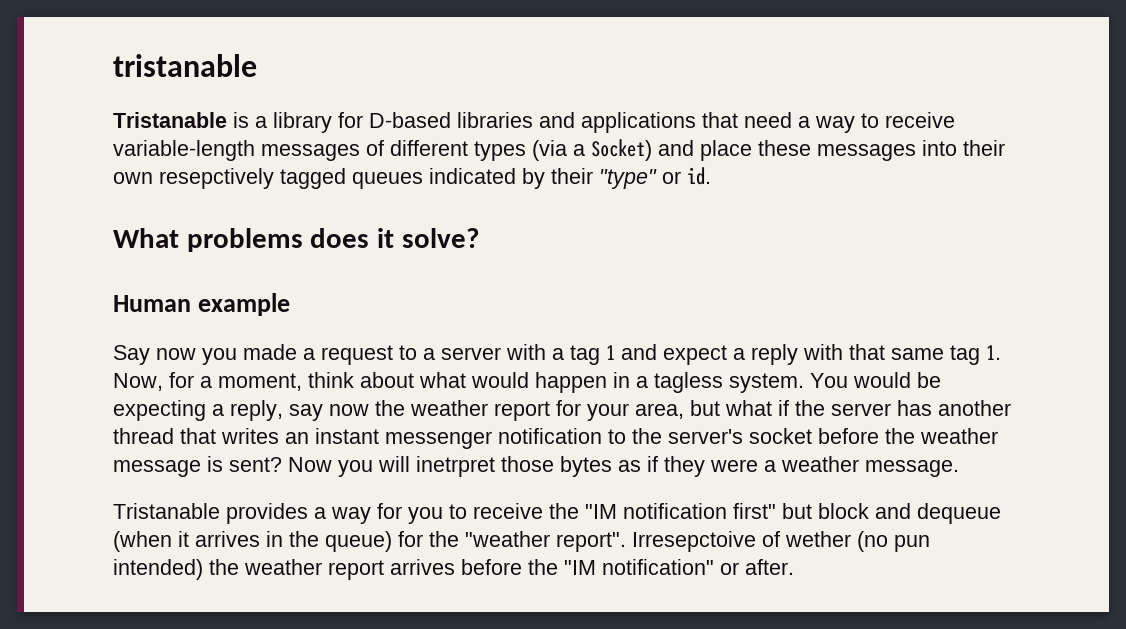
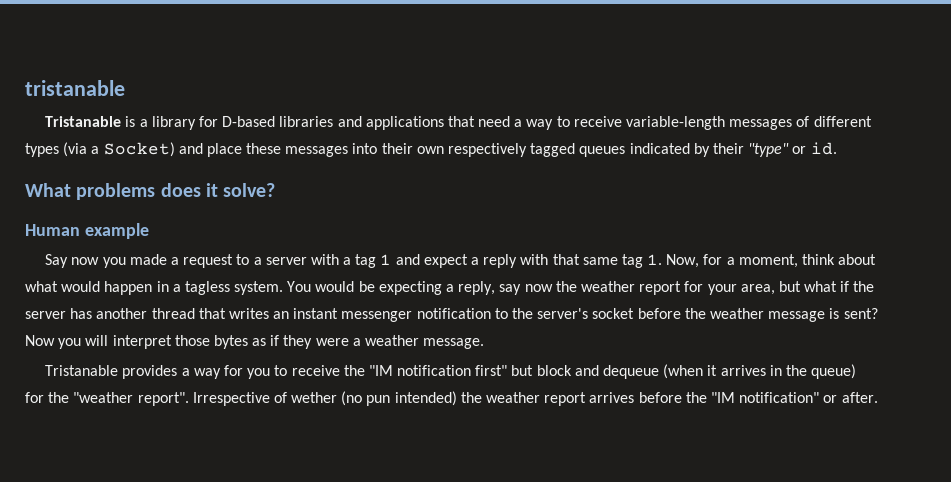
- Tristanable is a library for D-based libraries and applications that need a way to receive variable-length messages of different types (via a Socket) and place these messages into their own resepctively tagged queues indicated by their "type" or id.
+ Tristanable is a library for D-based libraries and applications that need a way to receive variable-length messages of different types (via a Socket) and place these messages into their own respectively tagged queues indicated by their "type" or id.
- Now you will inetrpret those bytes as if they were a weather message.
+ Now you will interpret those bytes as if they were a weather message.
- Irresepctoive of wether (no pun intended) the weather report arrives before the "IM notification" or after.
+ Irrespective of wether (no pun intended) the weather report arrives before the "IM notification" or after.

